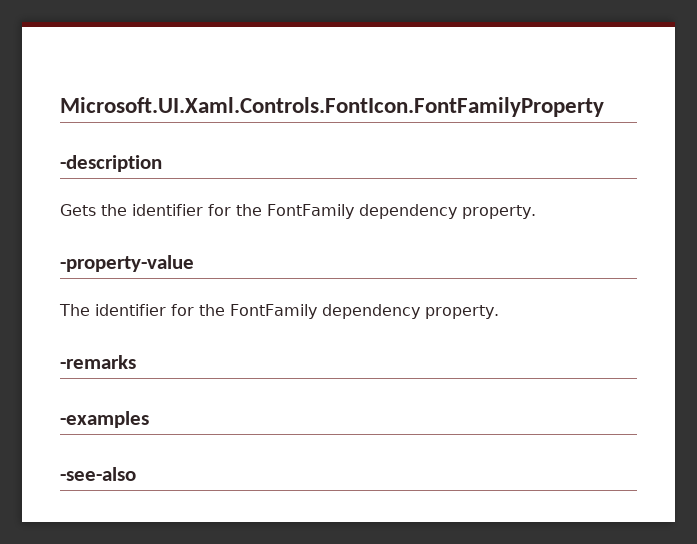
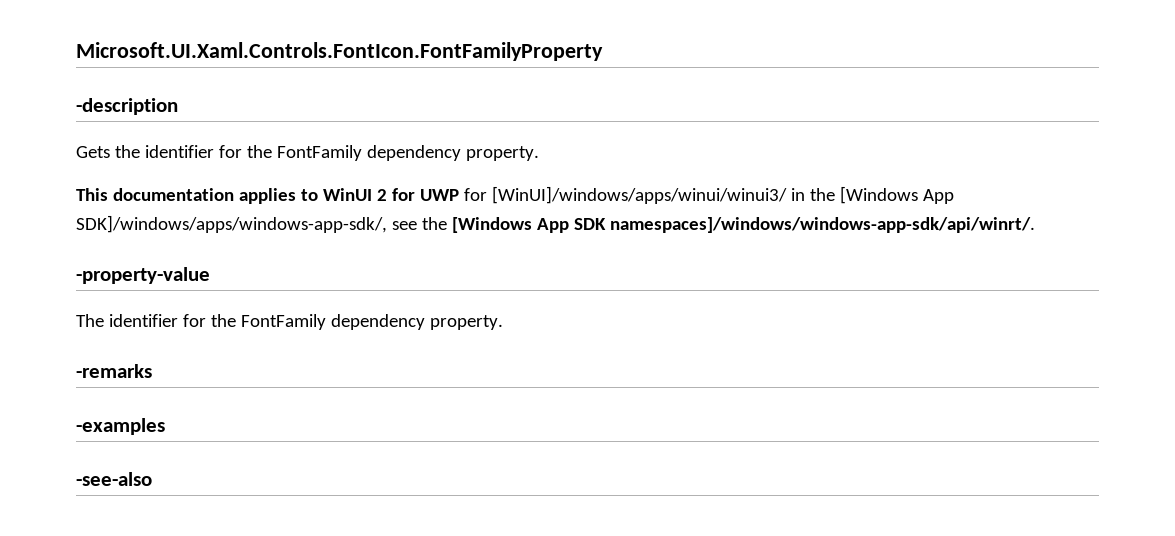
+ This documentation applies to WinUI 2 for UWP for [WinUI]/windows/apps/winui/winui3/ in the [Windows App SDK]/windows/apps/windows-app-sdk/, see the [Windows App SDK namespaces]/windows/windows-app-sdk/api/winrt/.

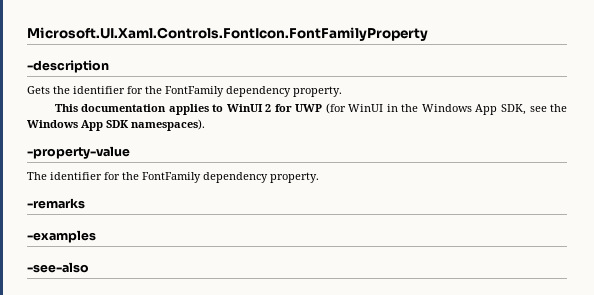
- This documentation applies to WinUI 2 for UWP for [WinUI]/windows/apps/winui/winui3/ in the [Windows App SDK]/windows/apps/windows-app-sdk/, see the [Windows App SDK namespaces]/windows/windows-app-sdk/api/winrt/.
+ This documentation applies to WinUI 2 for UWP (for WinUI in the Windows App SDK, see the Windows App SDK namespaces).

